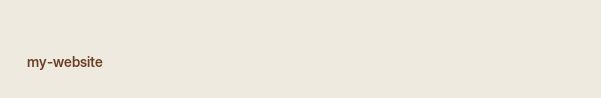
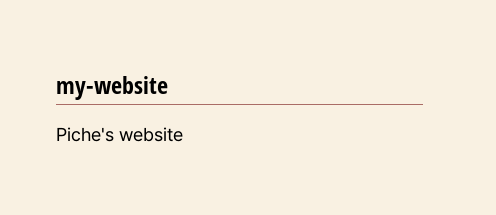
+ Piche's website

